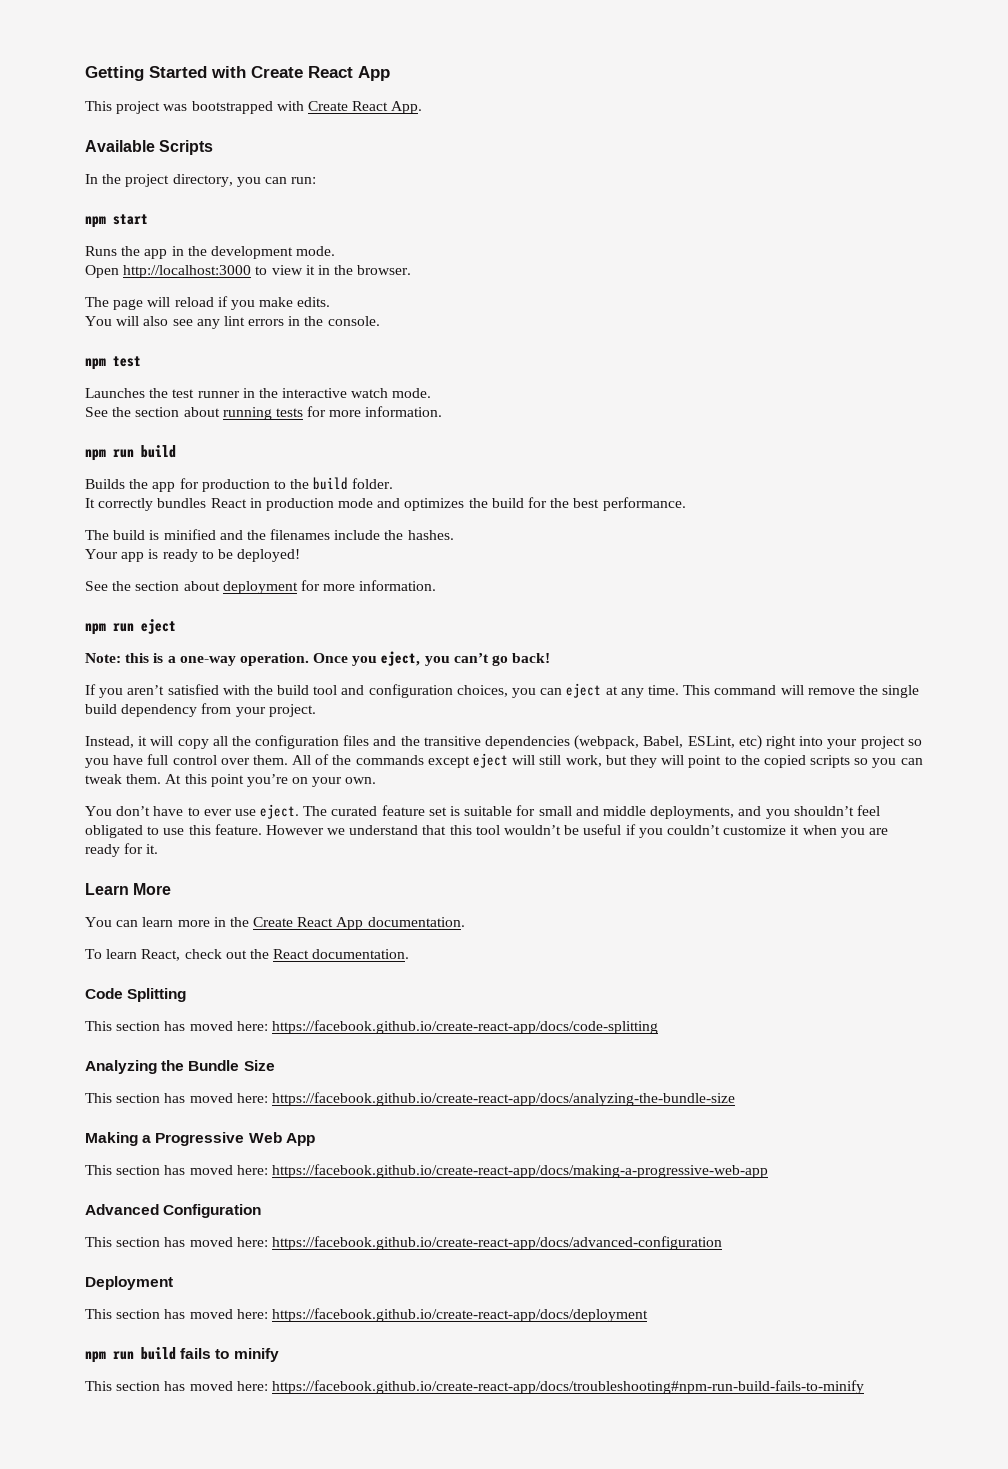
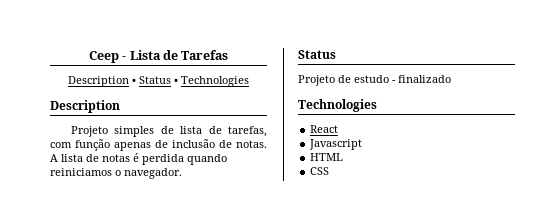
- Getting Started with Create React App
- This project was bootstrapped with Create React App.
- Available Scripts
- In the project directory, you can run:
- npm start
- Runs the app in the development mode.
- Open http://localhost:3000 to view it in the browser.
- The page will reload if you make edits.
- You will also see any lint errors in the console.
- npm test
- Launches the test runner in the interactive watch mode.
- See the section about running tests for more information.
- npm run build
- Builds the app for production to the build folder.
- It correctly bundles React in production mode and optimizes the build for the best performance.
- The build is minified and the filenames include the hashes.
- Your app is ready to be deployed!
- See the section about deployment for more information.
- npm run eject
- Note: this is a one-way operation. Once you eject, you can’t go back!
- If you aren’t satisfied with the build tool and configuration choices, you can eject at any time. This command will remove the single build dependency from your project.
- Instead, it will copy all the configuration files and the transitive dependencies (webpack, Babel, ESLint, etc) right into your project so you have full control over them. All of the commands except eject will still work, but they will point to the copied scripts so you can tweak them. At this point you’re on your own.
- You don’t have to ever use eject. The curated feature set is suitable for small and middle deployments, and you shouldn’t feel obligated to use this feature. However we understand that this tool wouldn’t be useful if you couldn’t customize it when you are ready for it.
- Learn More
- You can learn more in the Create React App documentation.
- To learn React, check out the React documentation.
- Code Splitting
- This section has moved here: https://facebook.github.io/create-react-app/docs/code-splitting
- Analyzing the Bundle Size
- This section has moved here: https://facebook.github.io/create-react-app/docs/analyzing-the-bundle-size
- Making a Progressive Web App
- This section has moved here: https://facebook.github.io/create-react-app/docs/making-a-progressive-web-app
- Advanced Configuration
- This section has moved here: https://facebook.github.io/create-react-app/docs/advanced-configuration
- Deployment
- This section has moved here: https://facebook.github.io/create-react-app/docs/deployment
- npm run build fails to minify
- This section has moved here: https://facebook.github.io/create-react-app/docs/troubleshooting#npm-run-build-fails-to-minify
+ Ceep - Lista de Tarefas
+ Description • Status • Technologies
+ Description
+ Projeto simples de lista de tarefas, com função apenas de inclusão de notas. A lista de notas é perdida quando reiniciamos o navegador.
+ Status
+ Projeto de estudo - finalizado
+ Technologies
+ React
+ Javascript
+ HTML
+ CSS

